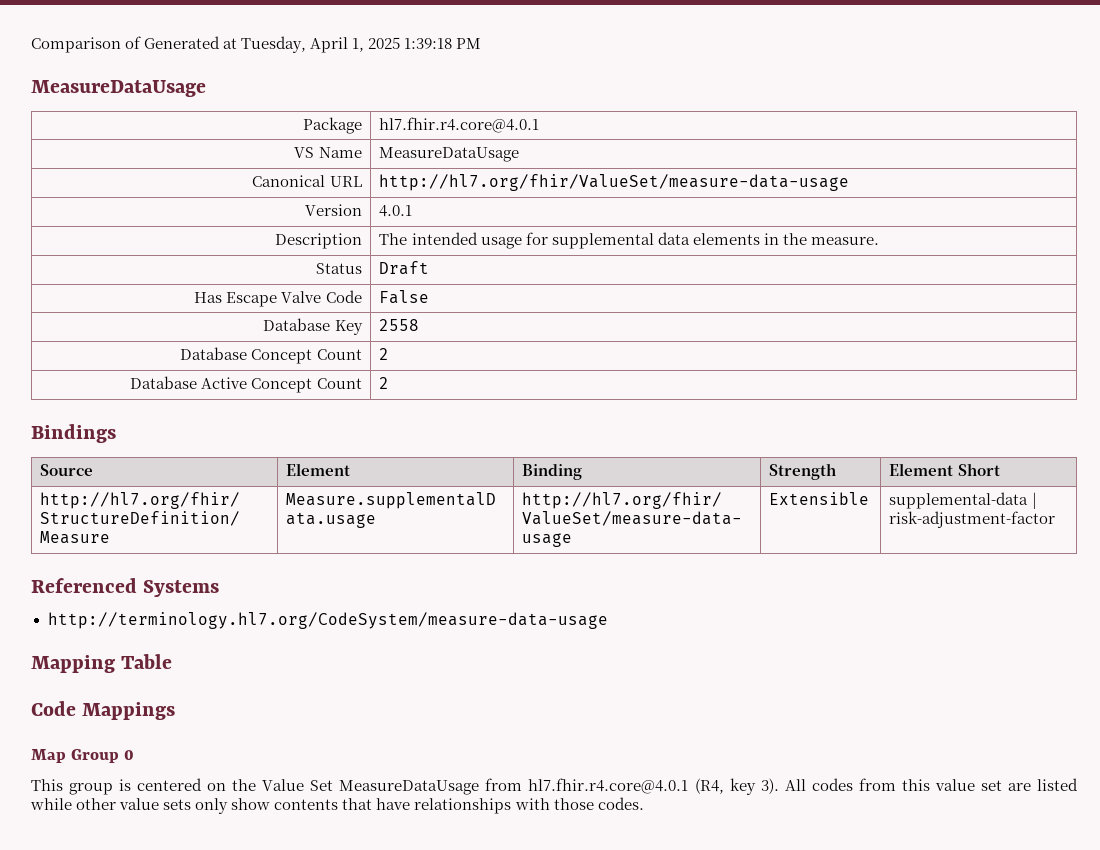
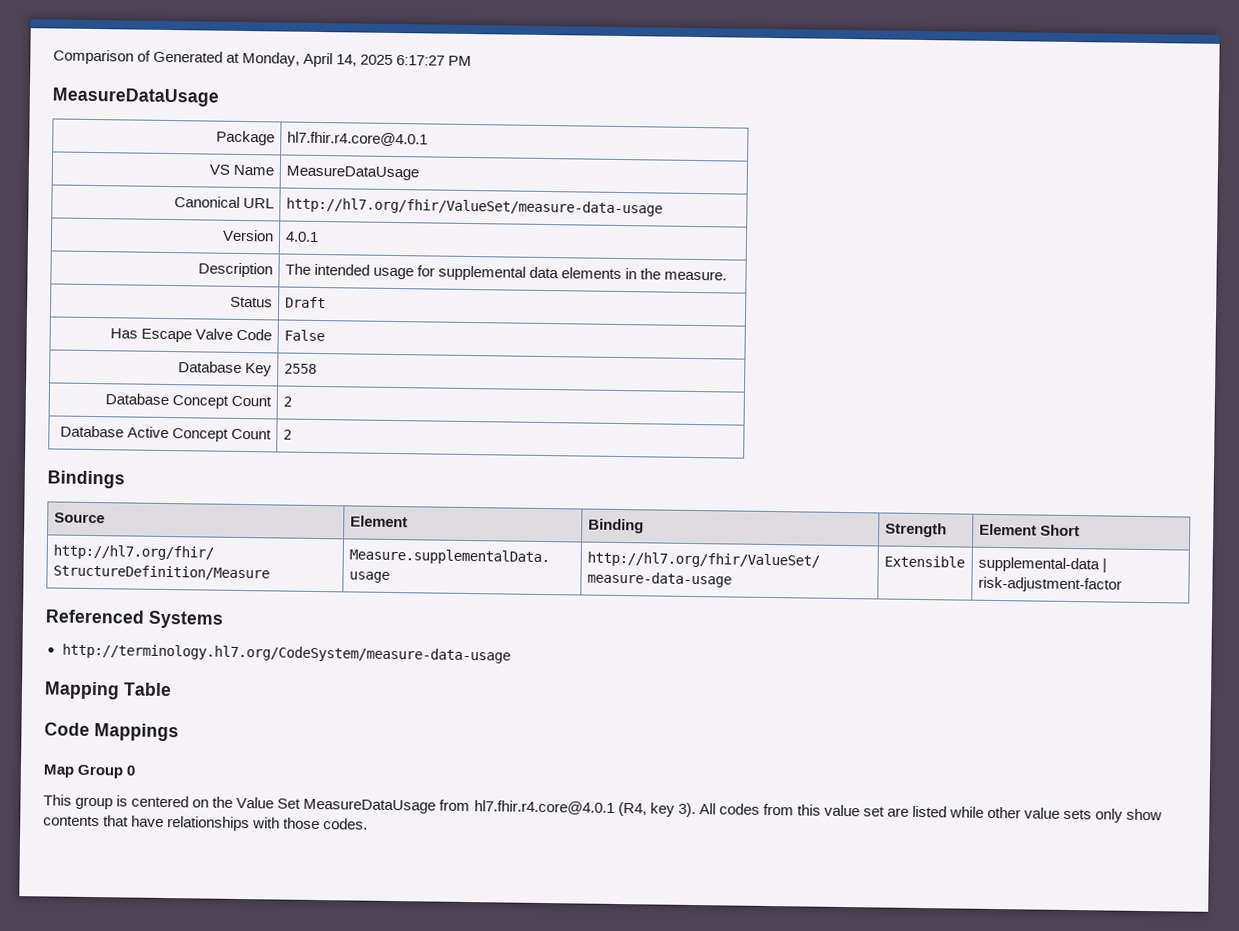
- Comparison of Generated at Tuesday, April 1, 2025 1:39:18 PM
+ Comparison of Generated at Monday, April 14, 2025 6:17:27 PM

